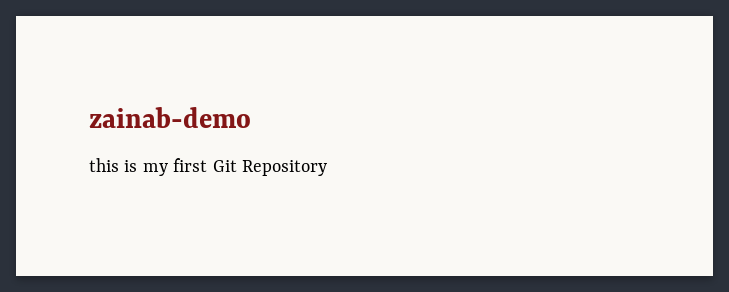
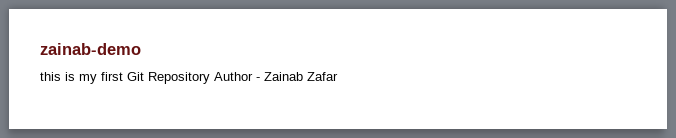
- this is my first Git Repository
+ this is my first Git Repository Author - Zainab Zafar

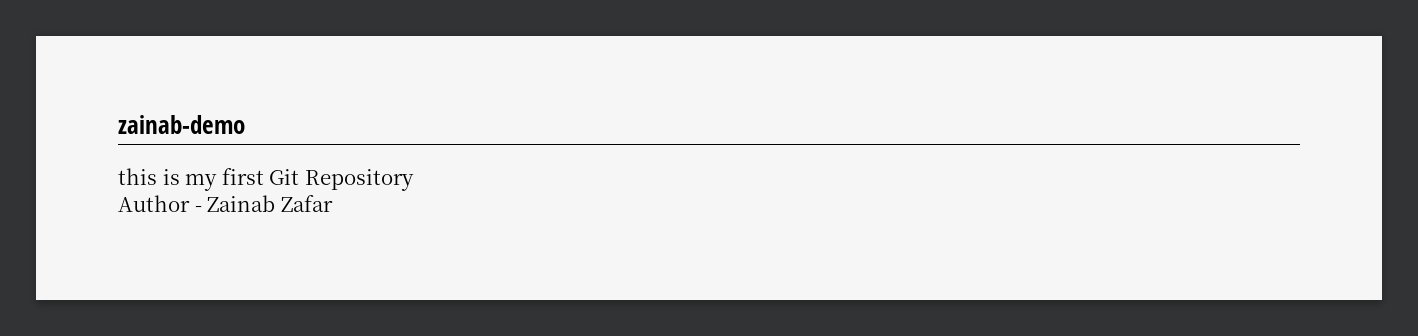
- this is my first Git Repository Author - Zainab Zafar
+ this is my first Git Repository
+ Author - Zainab Zafar

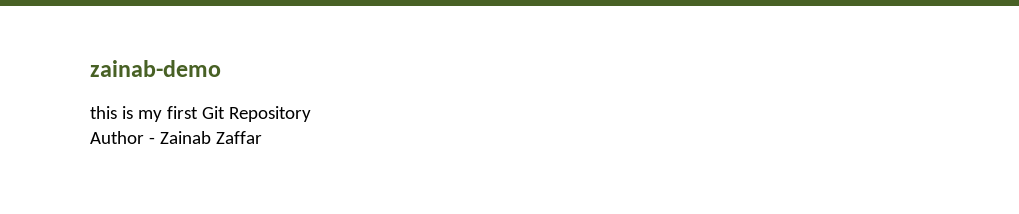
- Author - Zainab Zafar
+ Author - Zainab Zaffar

